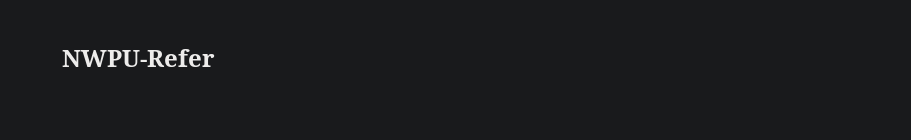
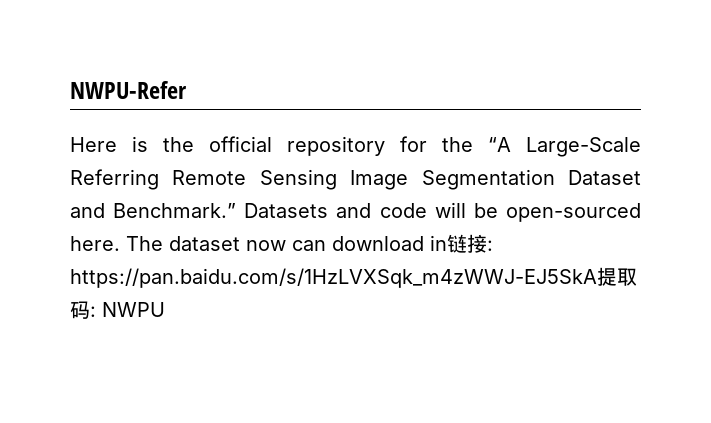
+ Here is the official repository for the “A Large-Scale Referring Remote Sensing Image Segmentation Dataset and Benchmark.” Datasets and code will be open-sourced here. The dataset now can download in链接: https://pan.baidu.com/s/1HzLVXSqk_m4zWWJ-EJ5SkA提取码: NWPU

